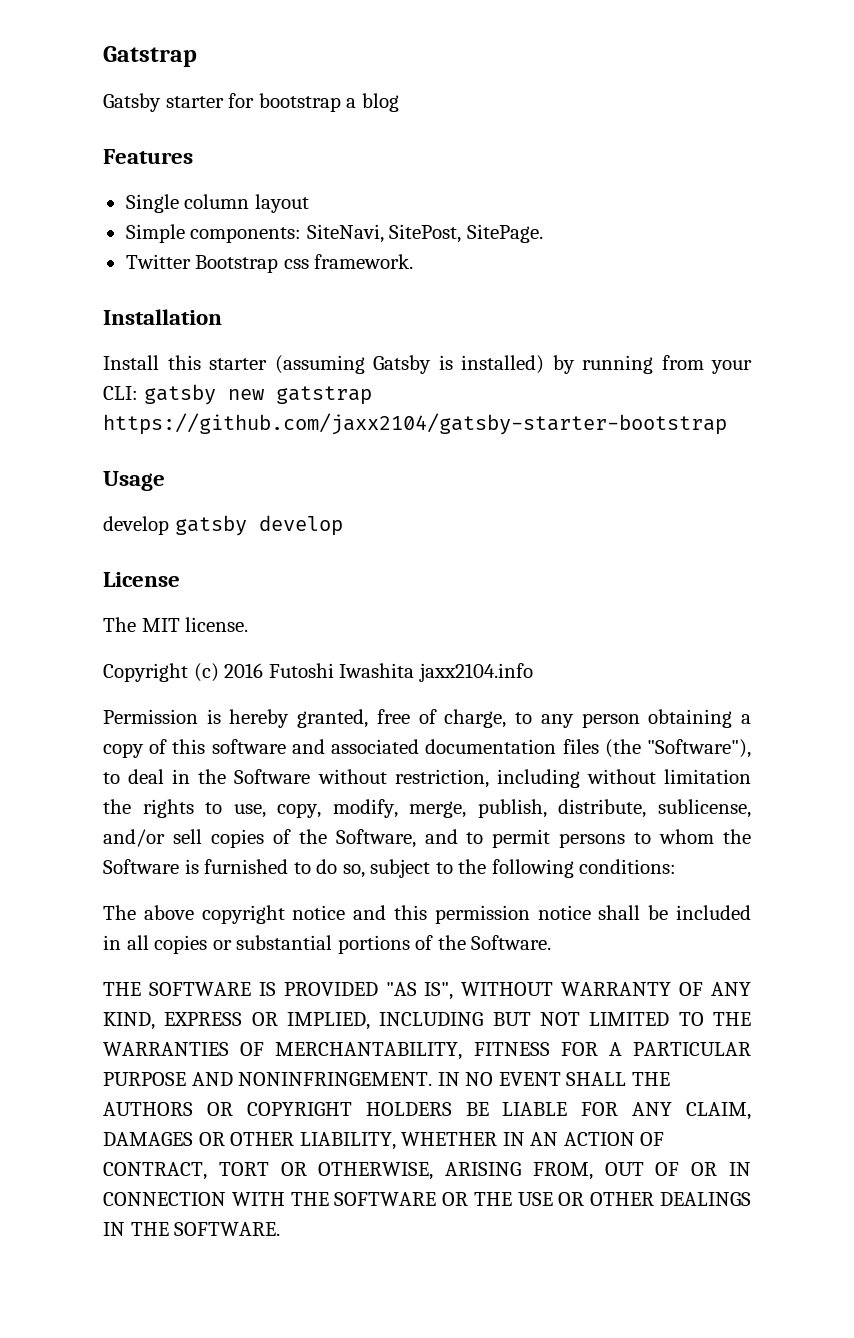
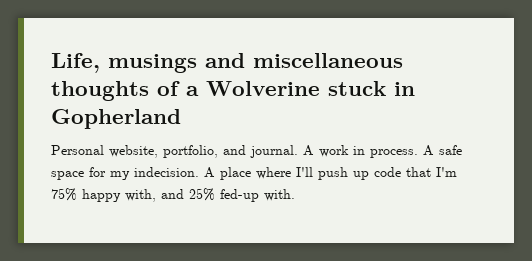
- Gatstrap
- Gatsby starter for bootstrap a blog
- Features
- Single column layout
- Simple components: SiteNavi, SitePost, SitePage.
- Twitter Bootstrap css framework.
- Installation
- Install this starter (assuming Gatsby is installed) by running from your CLI: gatsby new gatstrap https://github.com/jaxx2104/gatsby-starter-bootstrap
- Usage
- develop gatsby develop
- License
- The MIT license.
- Copyright (c) 2016 Futoshi Iwashita jaxx2104.info
- Permission is hereby granted, free of charge, to any person obtaining a copy of this software and associated documentation files (the "Software"), to deal in the Software without restriction, including without limitation the rights to use, copy, modify, merge, publish, distribute, sublicense, and/or sell copies of the Software, and to permit persons to whom the Software is furnished to do so, subject to the following conditions:
- The above copyright notice and this permission notice shall be included in all copies or substantial portions of the Software.
- THE SOFTWARE IS PROVIDED "AS IS", WITHOUT WARRANTY OF ANY KIND, EXPRESS OR IMPLIED, INCLUDING BUT NOT LIMITED TO THE WARRANTIES OF MERCHANTABILITY, FITNESS FOR A PARTICULAR PURPOSE AND NONINFRINGEMENT. IN NO EVENT SHALL THE AUTHORS OR COPYRIGHT HOLDERS BE LIABLE FOR ANY CLAIM, DAMAGES OR OTHER LIABILITY, WHETHER IN AN ACTION OF CONTRACT, TORT OR OTHERWISE, ARISING FROM, OUT OF OR IN CONNECTION WITH THE SOFTWARE OR THE USE OR OTHER DEALINGS IN THE SOFTWARE.
+ Life, musings and miscellaneous thoughts of a Wolverine stuck in Gopherland
+ Personal website, portfolio, and journal. A work in process. A safe space for my indecision. A place where I'll push up code that I'm 75% happy with, and 25% fed-up with.

